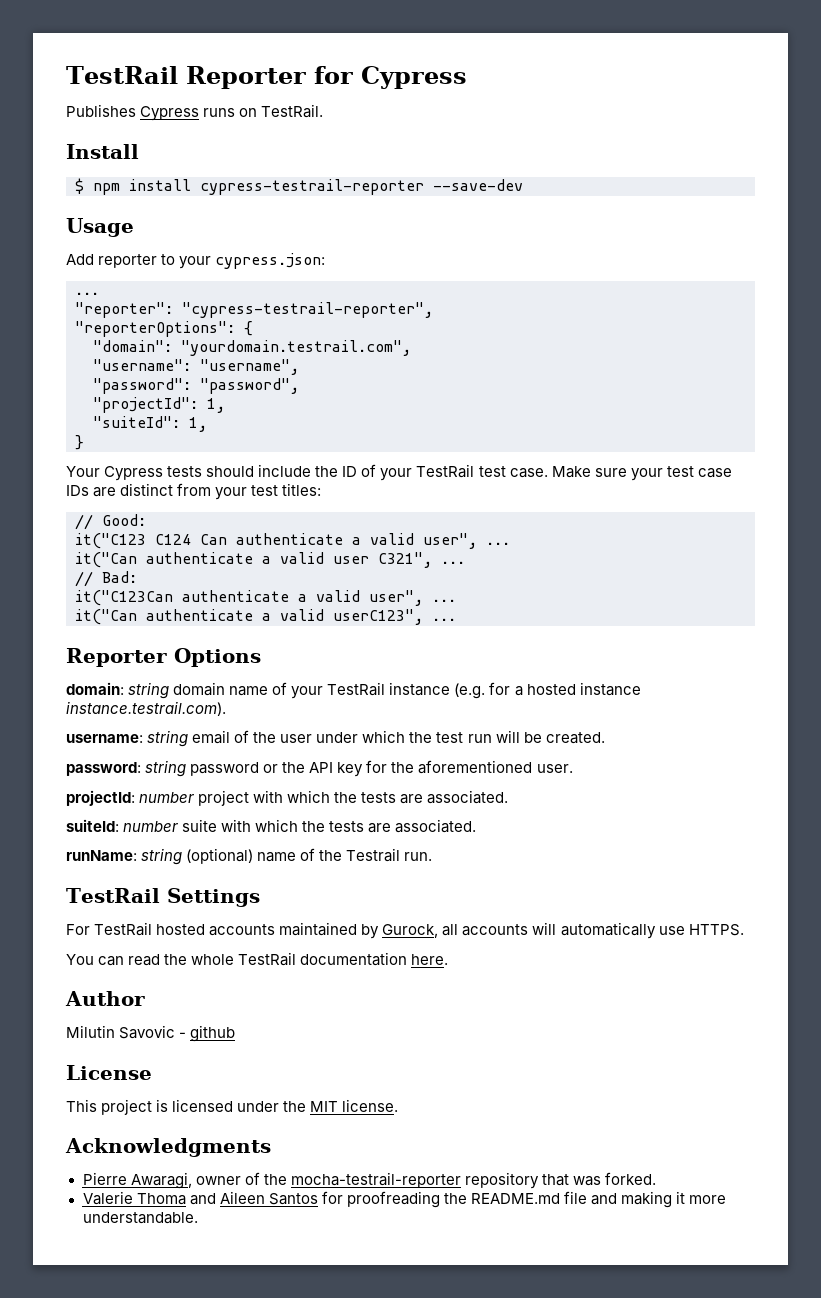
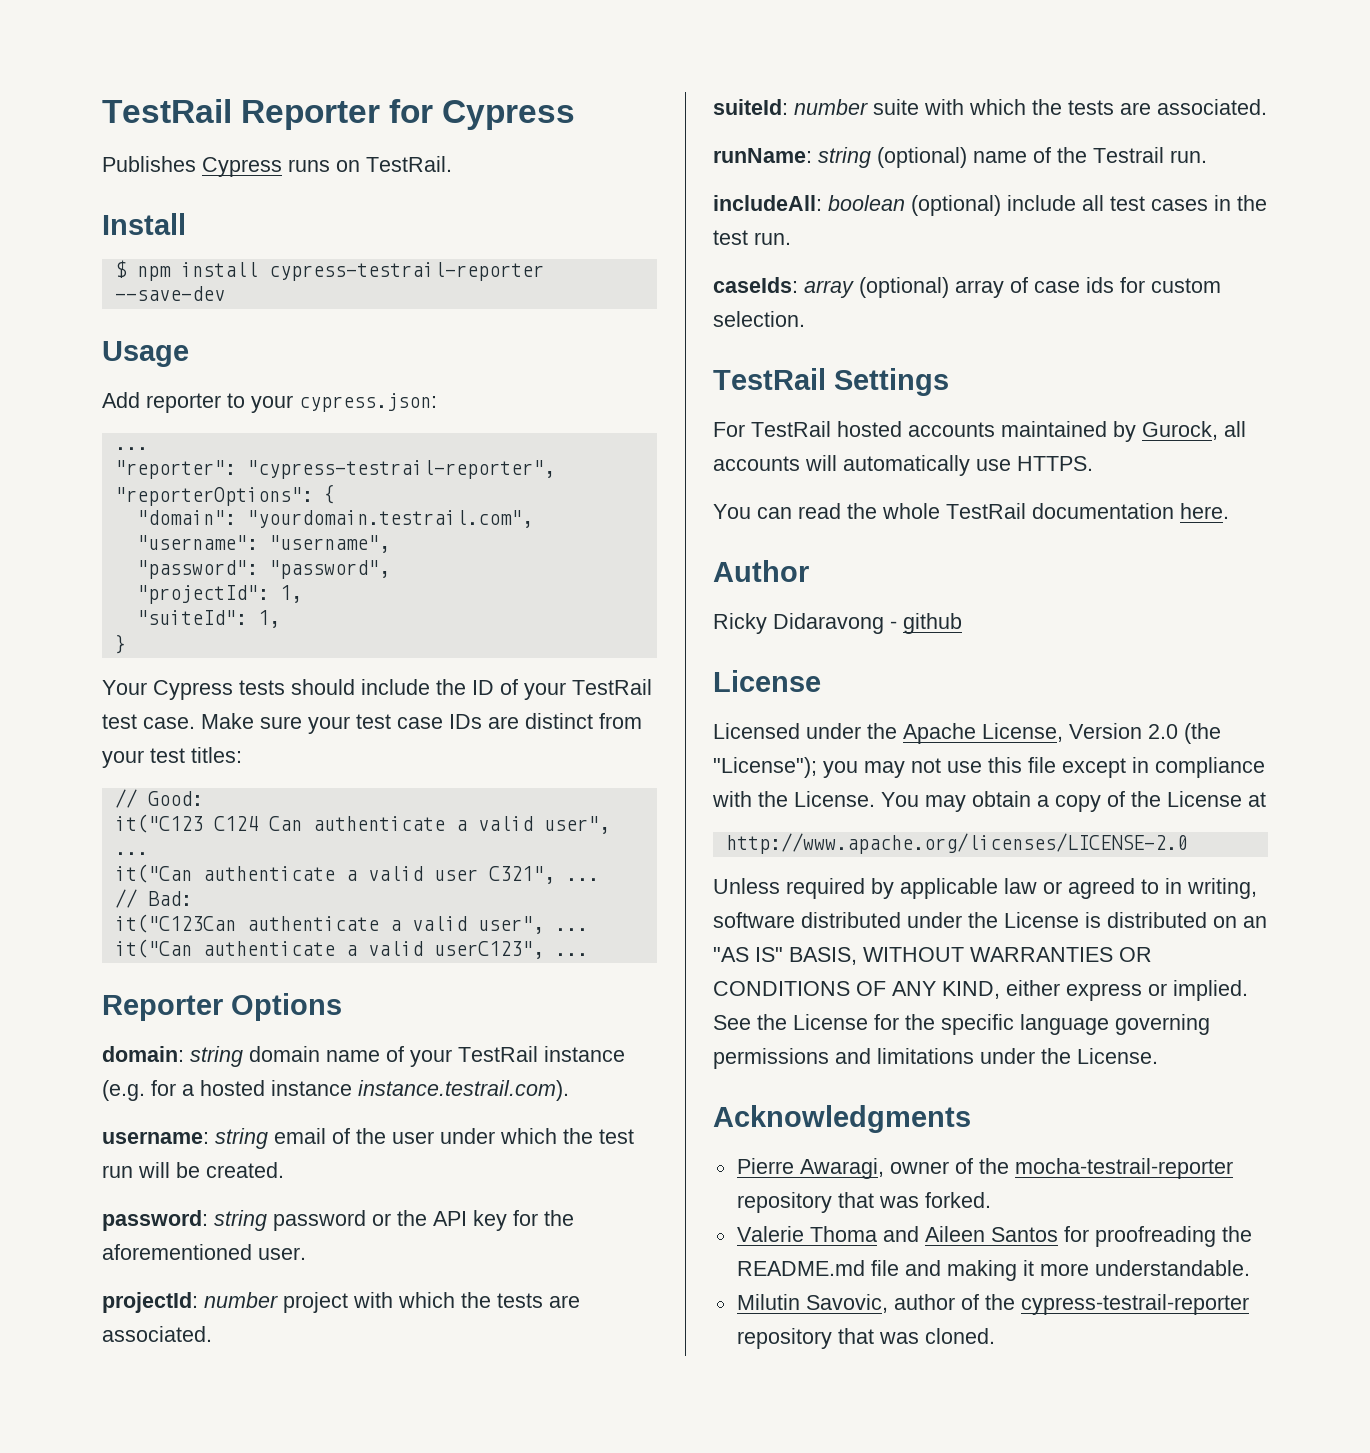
+ includeAll: boolean (optional) include all test cases in the test run.
+ caseIds: array (optional) array of case ids for custom selection.
- Milutin Savovic - github
+ Ricky Didaravong - github
- This project is licensed under the MIT license.
+ Licensed under the Apache License, Version 2.0 (the "License"); you may not use this file except in compliance with the License. You may obtain a copy of the License at
+ http://www.apache.org/licenses/LICENSE-2.0
+ Unless required by applicable law or agreed to in writing, software distributed under the License is distributed on an "AS IS" BASIS, WITHOUT WARRANTIES OR CONDITIONS OF ANY KIND, either express or implied. See the License for the specific language governing permissions and limitations under the License.
+ Milutin Savovic, author of the cypress-testrail-reporter repository that was cloned.

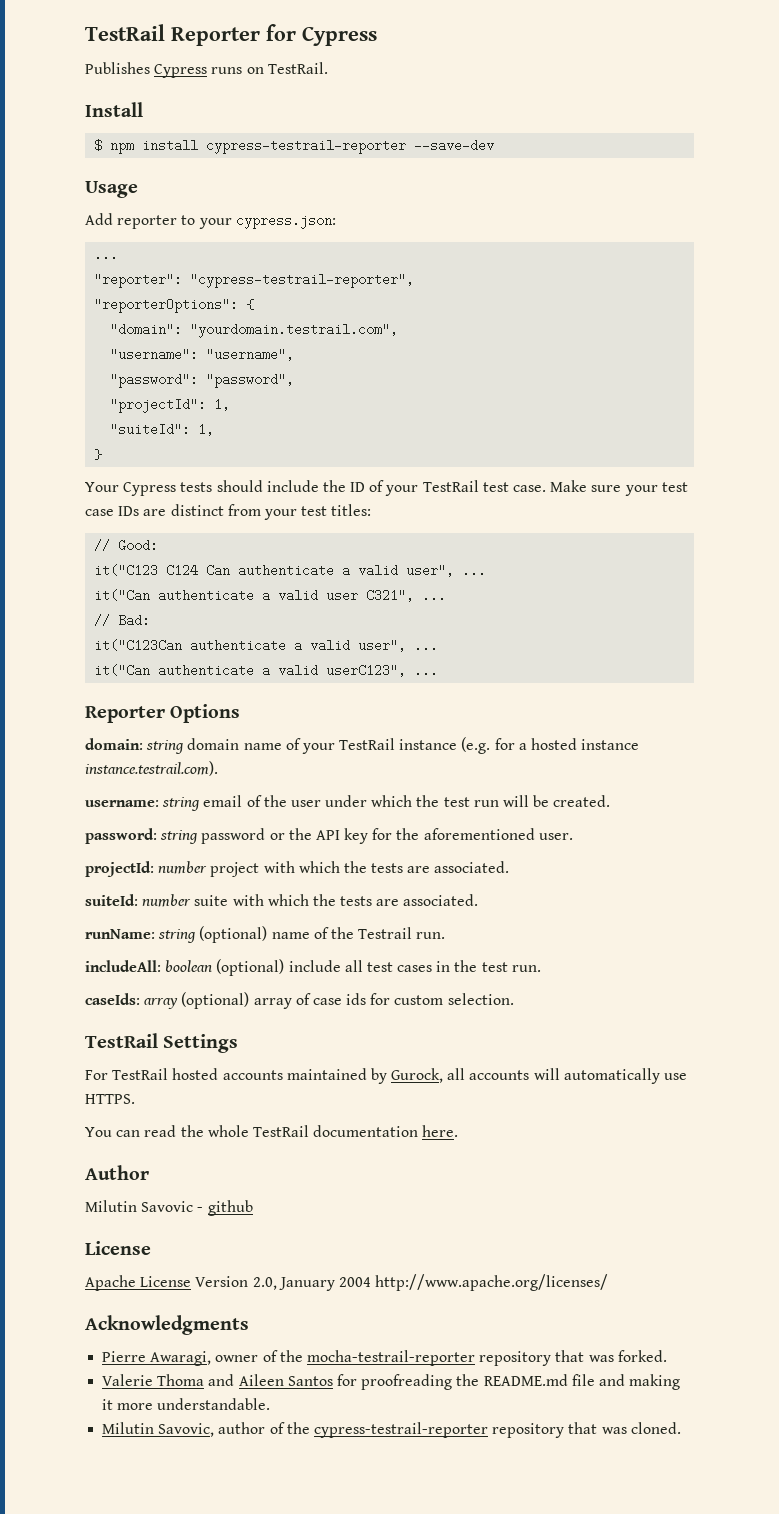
- Ricky Didaravong - github
+ Milutin Savovic - github
- Licensed under the Apache License, Version 2.0 (the "License"); you may not use this file except in compliance with the License. You may obtain a copy of the License at
- http://www.apache.org/licenses/LICENSE-2.0
- Unless required by applicable law or agreed to in writing, software distributed under the License is distributed on an "AS IS" BASIS, WITHOUT WARRANTIES OR CONDITIONS OF ANY KIND, either express or implied. See the License for the specific language governing permissions and limitations under the License.
+ Apache License Version 2.0, January 2004 http://www.apache.org/licenses/

